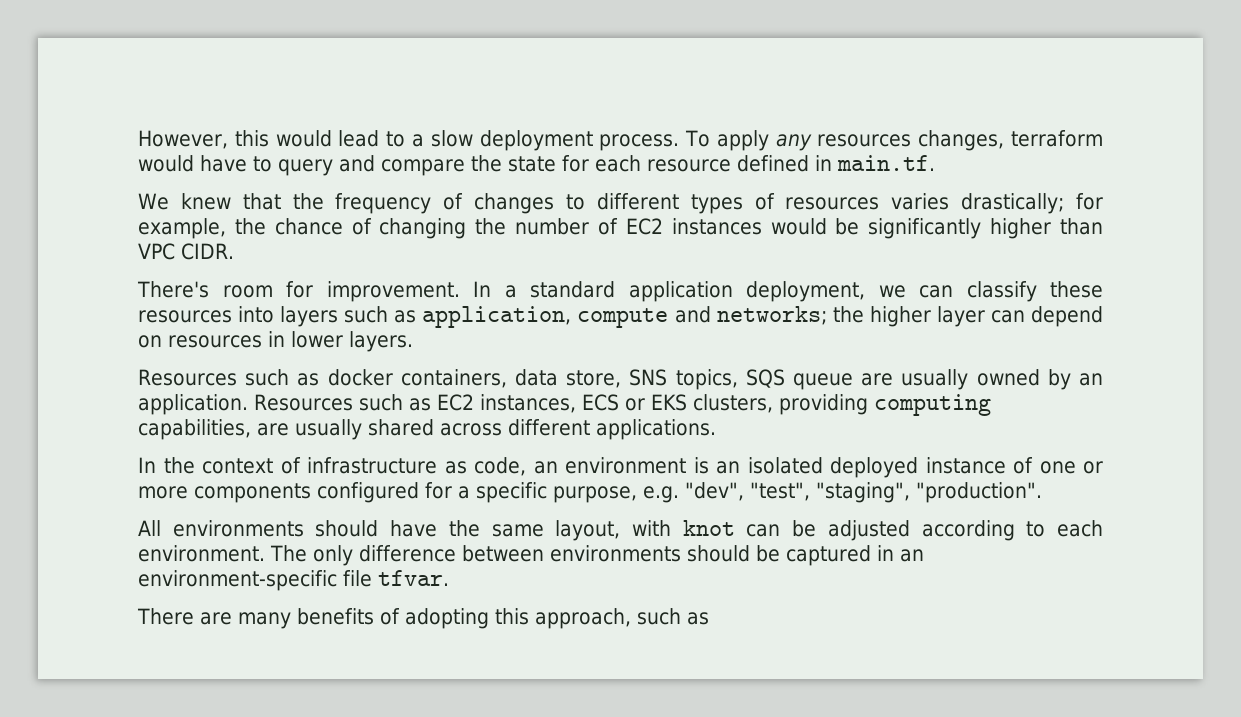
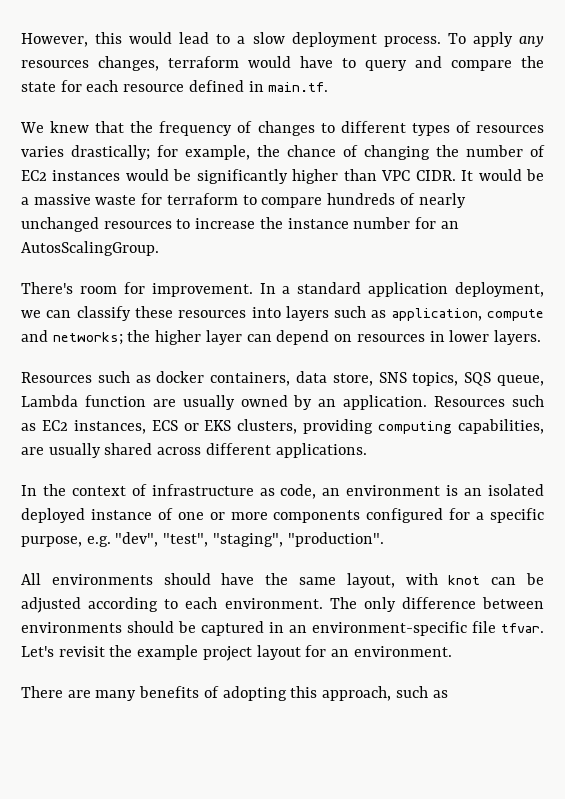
+ It would be a massive waste for terraform to compare hundreds of nearly unchanged resources to increase the instance number for an AutosScalingGroup.
- Resources such as docker containers, data store, SNS topics, SQS queue are usually owned by an application.
+ Resources such as docker containers, data store, SNS topics, SQS queue, Lambda function are usually owned by an application.
+ Let's revisit the example project layout for an environment.

